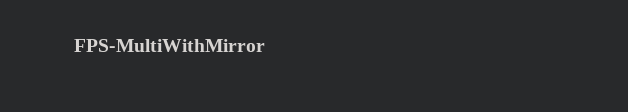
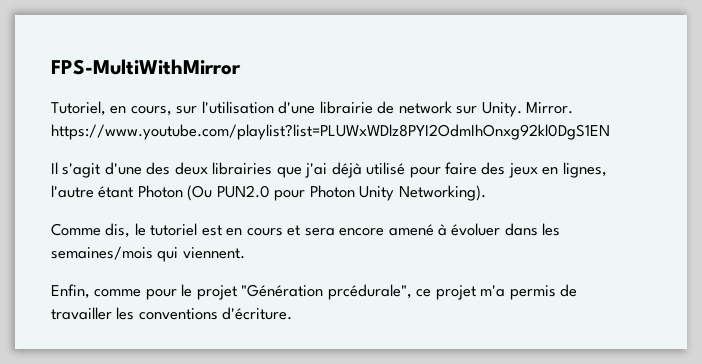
+ Tutoriel, en cours, sur l'utilisation d'une librairie de network sur Unity. Mirror. https://www.youtube.com/playlist?list=PLUWxWDlz8PYI2OdmIhOnxg92kl0DgS1EN
+ Il s'agit d'une des deux librairies que j'ai déjà utilisé pour faire des jeux en lignes, l'autre étant Photon (Ou PUN2.0 pour Photon Unity Networking).
+ Comme dis, le tutoriel est en cours et sera encore amené à évoluer dans les semaines/mois qui viennent.
+ Enfin, comme pour le projet "Génération prcédurale", ce projet m'a permis de travailler les conventions d'écriture.

